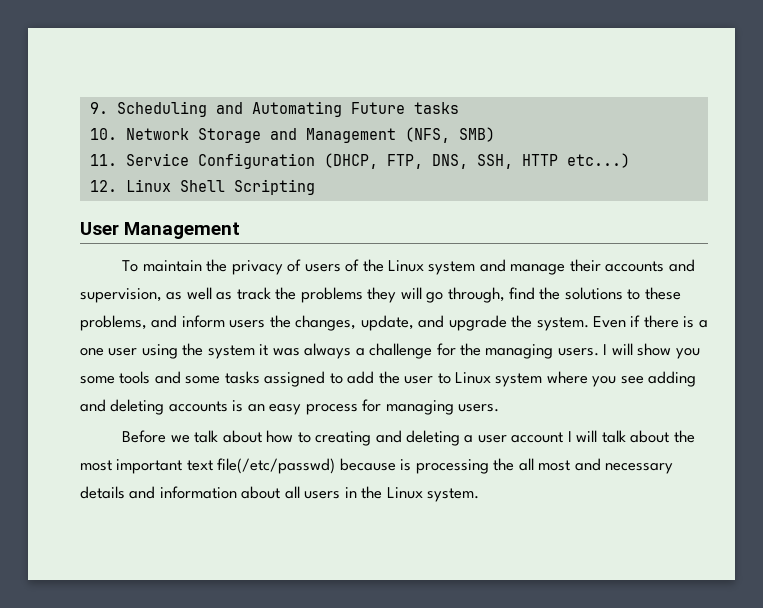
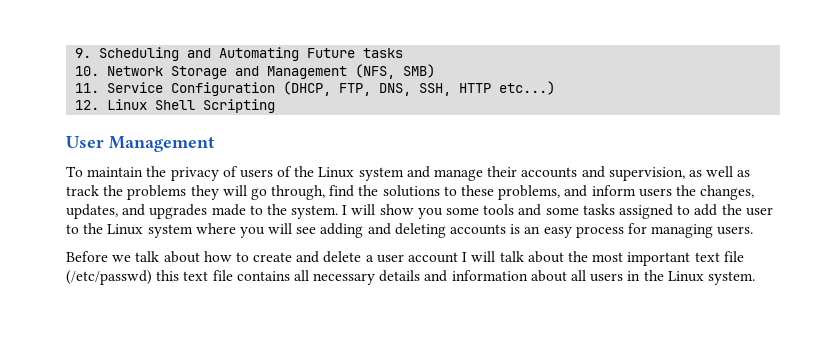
- To maintain the privacy of users of the Linux system and manage their accounts and supervision, as well as track the problems they will go through, find the solutions to these problems, and inform users the changes, update, and upgrade the system. Even if there is a one user using the system it was always a challenge for the managing users.
+ To maintain the privacy of users of the Linux system and manage their accounts and supervision, as well as track the problems they will go through, find the solutions to these problems, and inform users the changes, updates, and upgrades made to the system.
- I will show you some tools and some tasks assigned to add the user to Linux system where you see adding and deleting accounts is an easy process for managing users.
+ I will show you some tools and some tasks assigned to add the user to the Linux system where you will see adding and deleting accounts is an easy process for managing users.
- Before we talk about how to creating and deleting a user account I will talk about the most important text file(/etc/passwd) because is processing the all most and necessary details and information about all users in the Linux system.
+ Before we talk about how to create and delete a user account I will talk about the most important text file (/etc/passwd) this text file contains all necessary details and information about all users in the Linux system.

